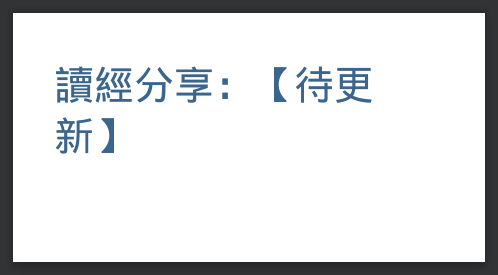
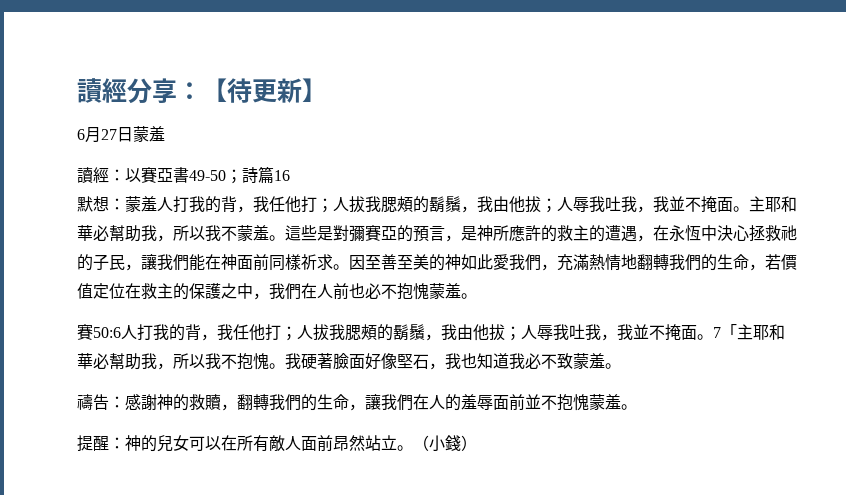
+ 6月27日蒙羞
+ 讀經：以賽亞書49-50；詩篇16
+ 默想：蒙羞人打我的背，我任他打；人拔我腮頰的鬍鬚，我由他拔；人辱我吐我，我並不掩面。主耶和華必幫助我，所以我不蒙羞。這些是對彌賽亞的預言，是神所應許的救主的遭遇，在永恆中決心拯救祂的子民，讓我們能在神面前同樣祈求。因至善至美的神如此愛我們，充滿熱情地翻轉我們的生命，若價值定位在救主的保護之中，我們在人前也必不抱愧蒙羞。
+ 賽50:6人打我的背，我任他打；人拔我腮頰的鬍鬚，我由他拔；人辱我吐我，我並不掩面。7「主耶和華必幫助我，所以我不抱愧。我硬著臉面好像堅石，我也知道我必不致蒙羞。
+ 禱告：感謝神的救贖，翻轉我們的生命，讓我們在人的羞辱面前並不抱愧蒙羞。
+ 提醒：神的兒女可以在所有敵人面前昂然站立。（小錢）

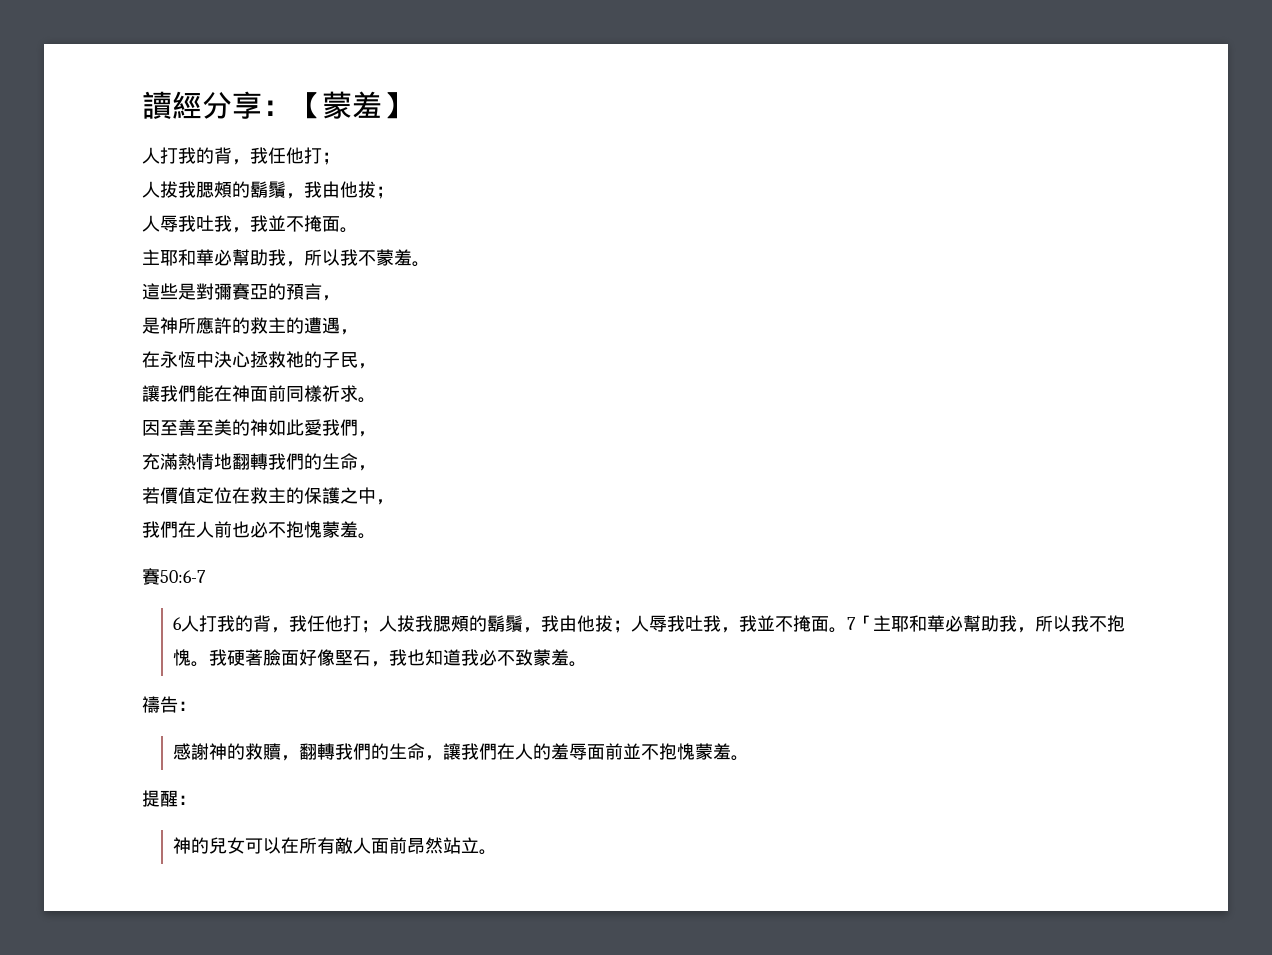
- 讀經分享：【待更新】
- 6月27日蒙羞
- 讀經：以賽亞書49-50；詩篇16
- 默想：蒙羞人打我的背，我任他打；人拔我腮頰的鬍鬚，我由他拔；人辱我吐我，我並不掩面。主耶和華必幫助我，所以我不蒙羞。這些是對彌賽亞的預言，是神所應許的救主的遭遇，在永恆中決心拯救祂的子民，讓我們能在神面前同樣祈求。因至善至美的神如此愛我們，充滿熱情地翻轉我們的生命，若價值定位在救主的保護之中，我們在人前也必不抱愧蒙羞。
+ 讀經分享：【蒙羞】
+ 人打我的背，我任他打；
+ 人拔我腮頰的鬍鬚，我由他拔；
+ 人辱我吐我，我並不掩面。
+ 主耶和華必幫助我，所以我不蒙羞。
+ 這些是對彌賽亞的預言，
+ 是神所應許的救主的遭遇，
+ 在永恆中決心拯救祂的子民，
+ 讓我們能在神面前同樣祈求。
+ 因至善至美的神如此愛我們，
+ 充滿熱情地翻轉我們的生命，
+ 若價值定位在救主的保護之中，
+ 我們在人前也必不抱愧蒙羞。
- 賽50:6人打我的背，我任他打；人拔我腮頰的鬍鬚，我由他拔；人辱我吐我，我並不掩面。
+ 賽50:6-7
+ 6人打我的背，我任他打；人拔我腮頰的鬍鬚，我由他拔；人辱我吐我，我並不掩面。
- 禱告：感謝神的救贖，翻轉我們的生命，讓我們在人的羞辱面前並不抱愧蒙羞。
+ 禱告：
+ 感謝神的救贖，翻轉我們的生命，讓我們在人的羞辱面前並不抱愧蒙羞。
- 提醒：神的兒女可以在所有敵人面前昂然站立。（小錢）
+ 提醒：
+ 神的兒女可以在所有敵人面前昂然站立。

